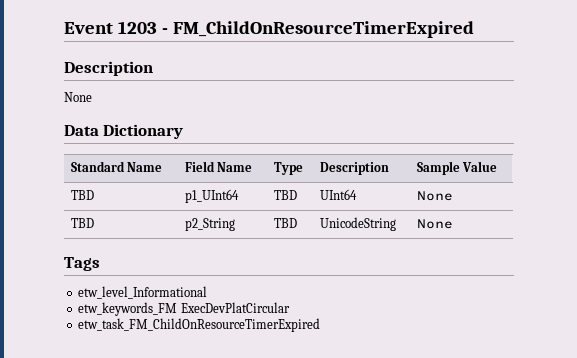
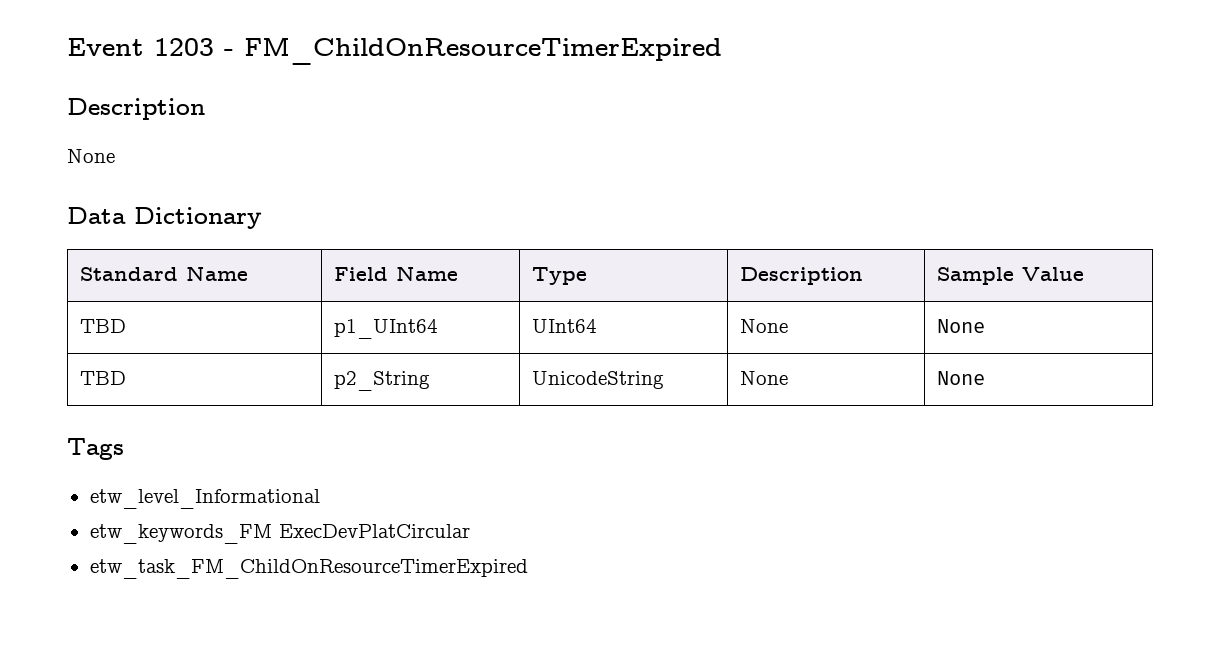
- TBD | p1_UInt64 | TBD | UInt64 | None
+ TBD | p1_UInt64 | UInt64 | None | None
- TBD | p2_String | TBD | UnicodeString | None
+ TBD | p2_String | UnicodeString | None | None

